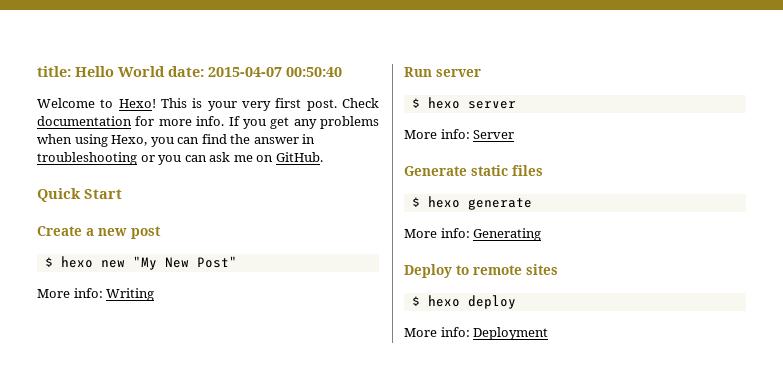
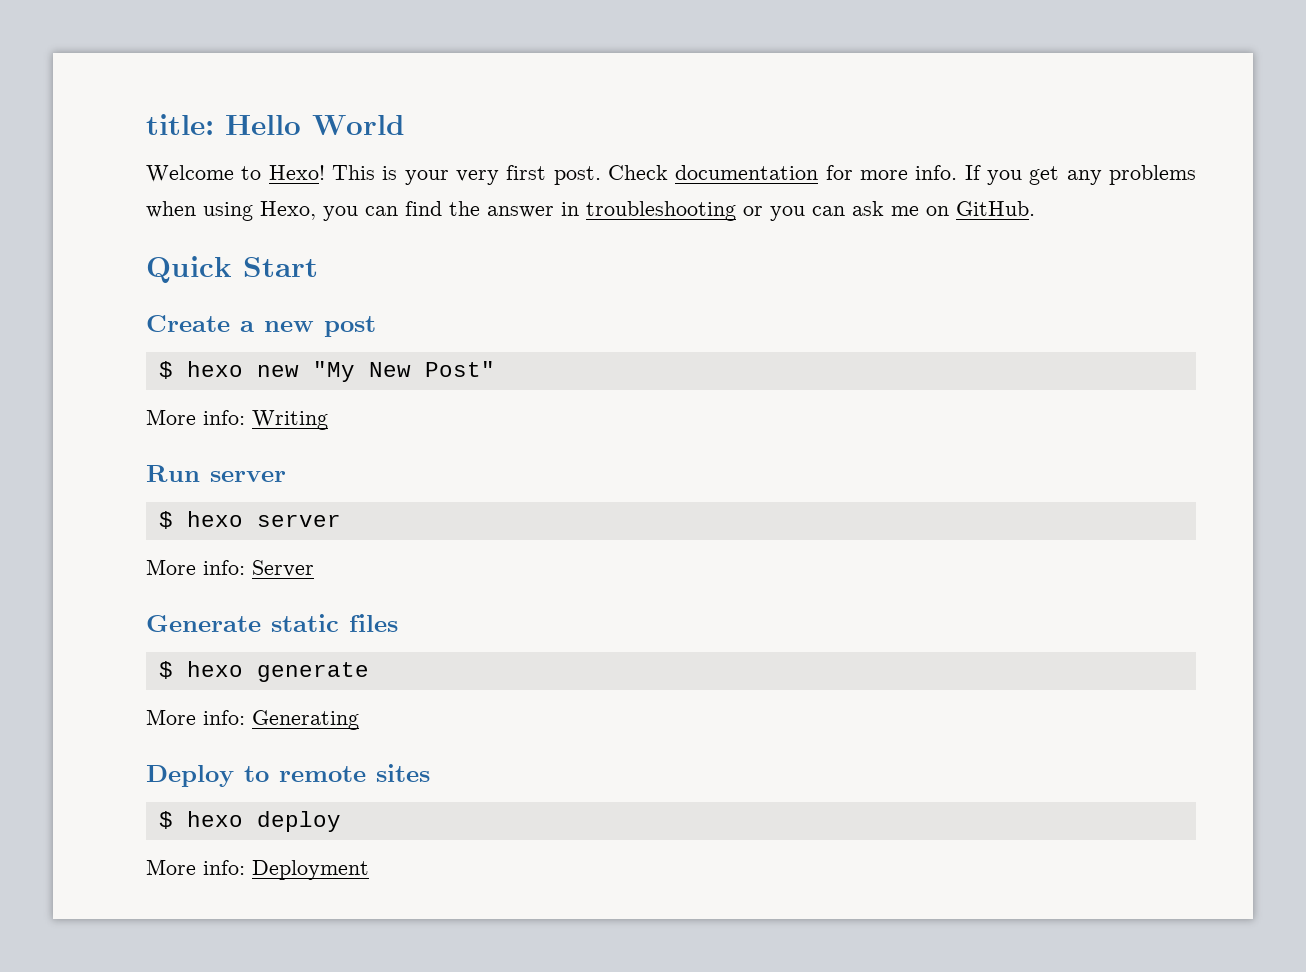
- title: Hello World date: 2015-04-07 00:50:40
+ title: Hello World

